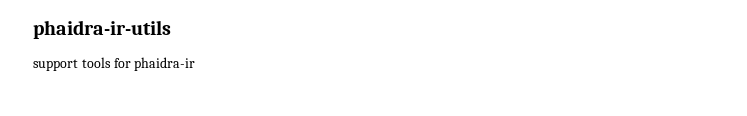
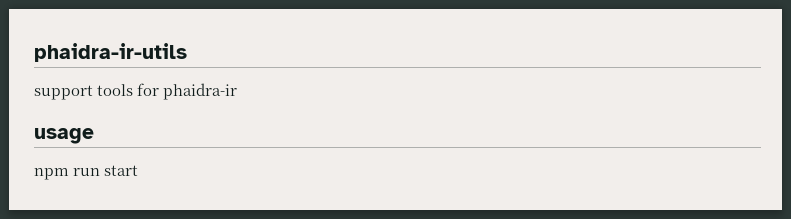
+ usage
+ npm run start

